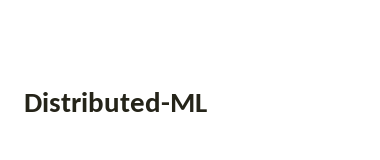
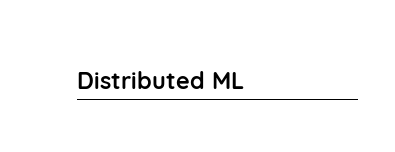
- Distributed-ML
+ Distributed ML

